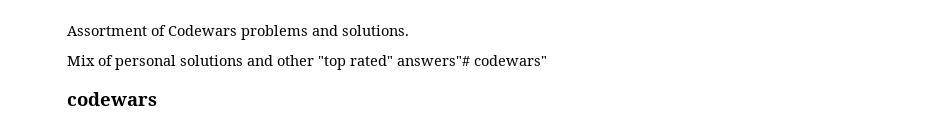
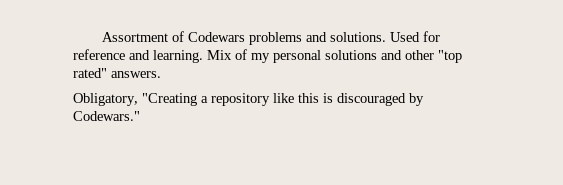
- Assortment of Codewars problems and solutions.
- Mix of personal solutions and other "top rated" answers"# codewars"
- codewars
+ Assortment of Codewars problems and solutions. Used for reference and learning. Mix of my personal solutions and other "top rated" answers.
+ Obligatory, "Creating a repository like this is discouraged by Codewars."

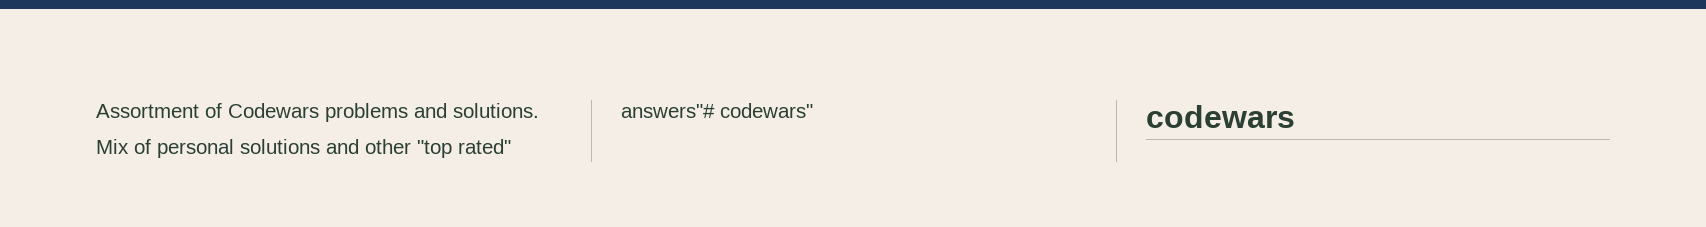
- Assortment of Codewars problems and solutions. Used for reference and learning. Mix of my personal solutions and other "top rated" answers.
- Obligatory, "Creating a repository like this is discouraged by Codewars."
+ Assortment of Codewars problems and solutions.
+ Mix of personal solutions and other "top rated" answers"# codewars"
+ codewars

